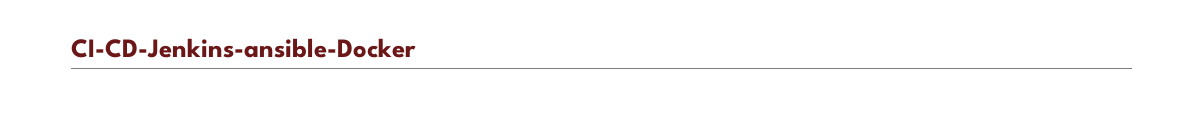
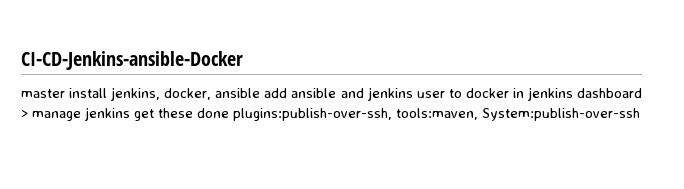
+ master install jenkins, docker, ansible add ansible and jenkins user to docker in jenkins dashboard > manage jenkins get these done plugins:publish-over-ssh, tools:maven, System:publish-over-ssh

